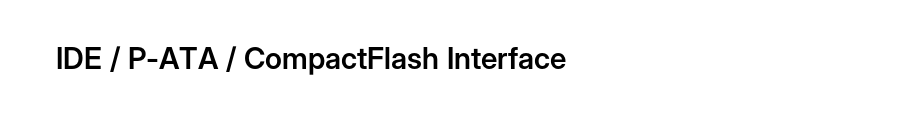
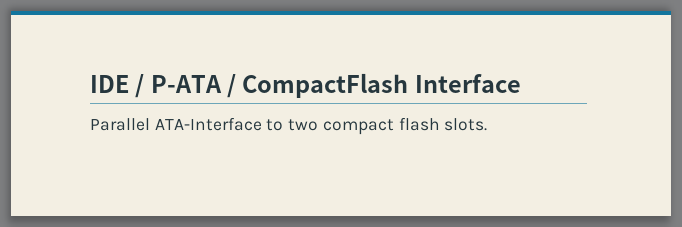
+ Parallel ATA-Interface to two compact flash slots.

